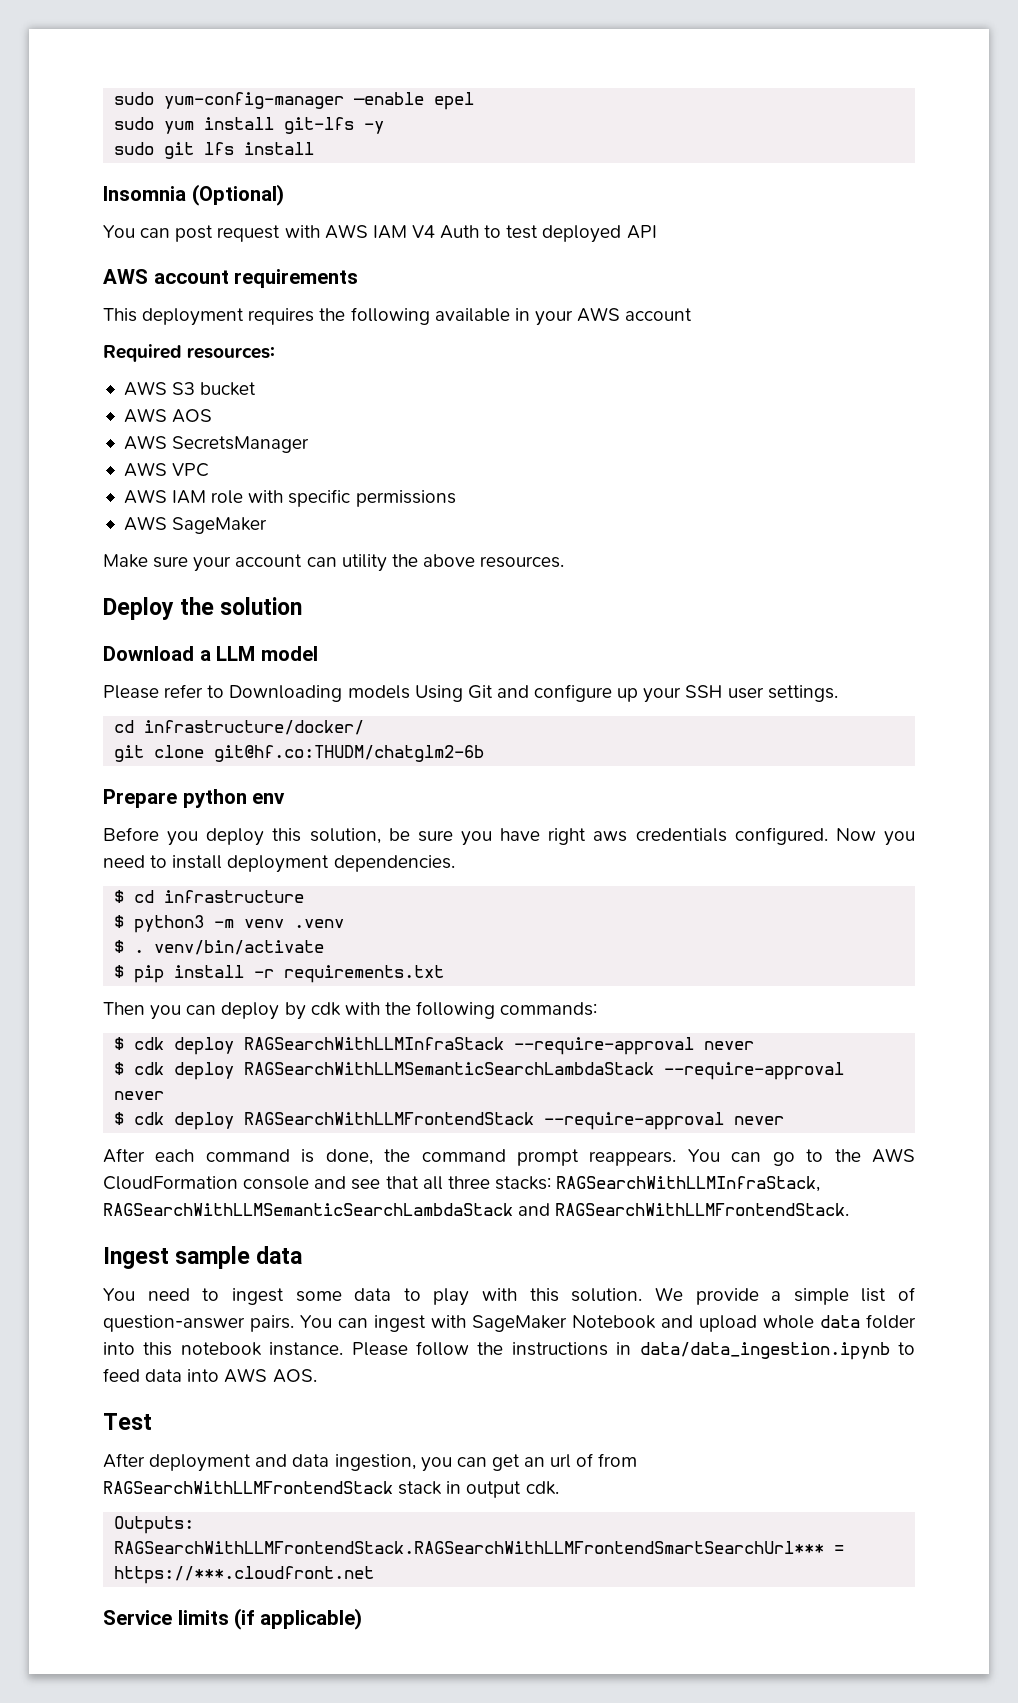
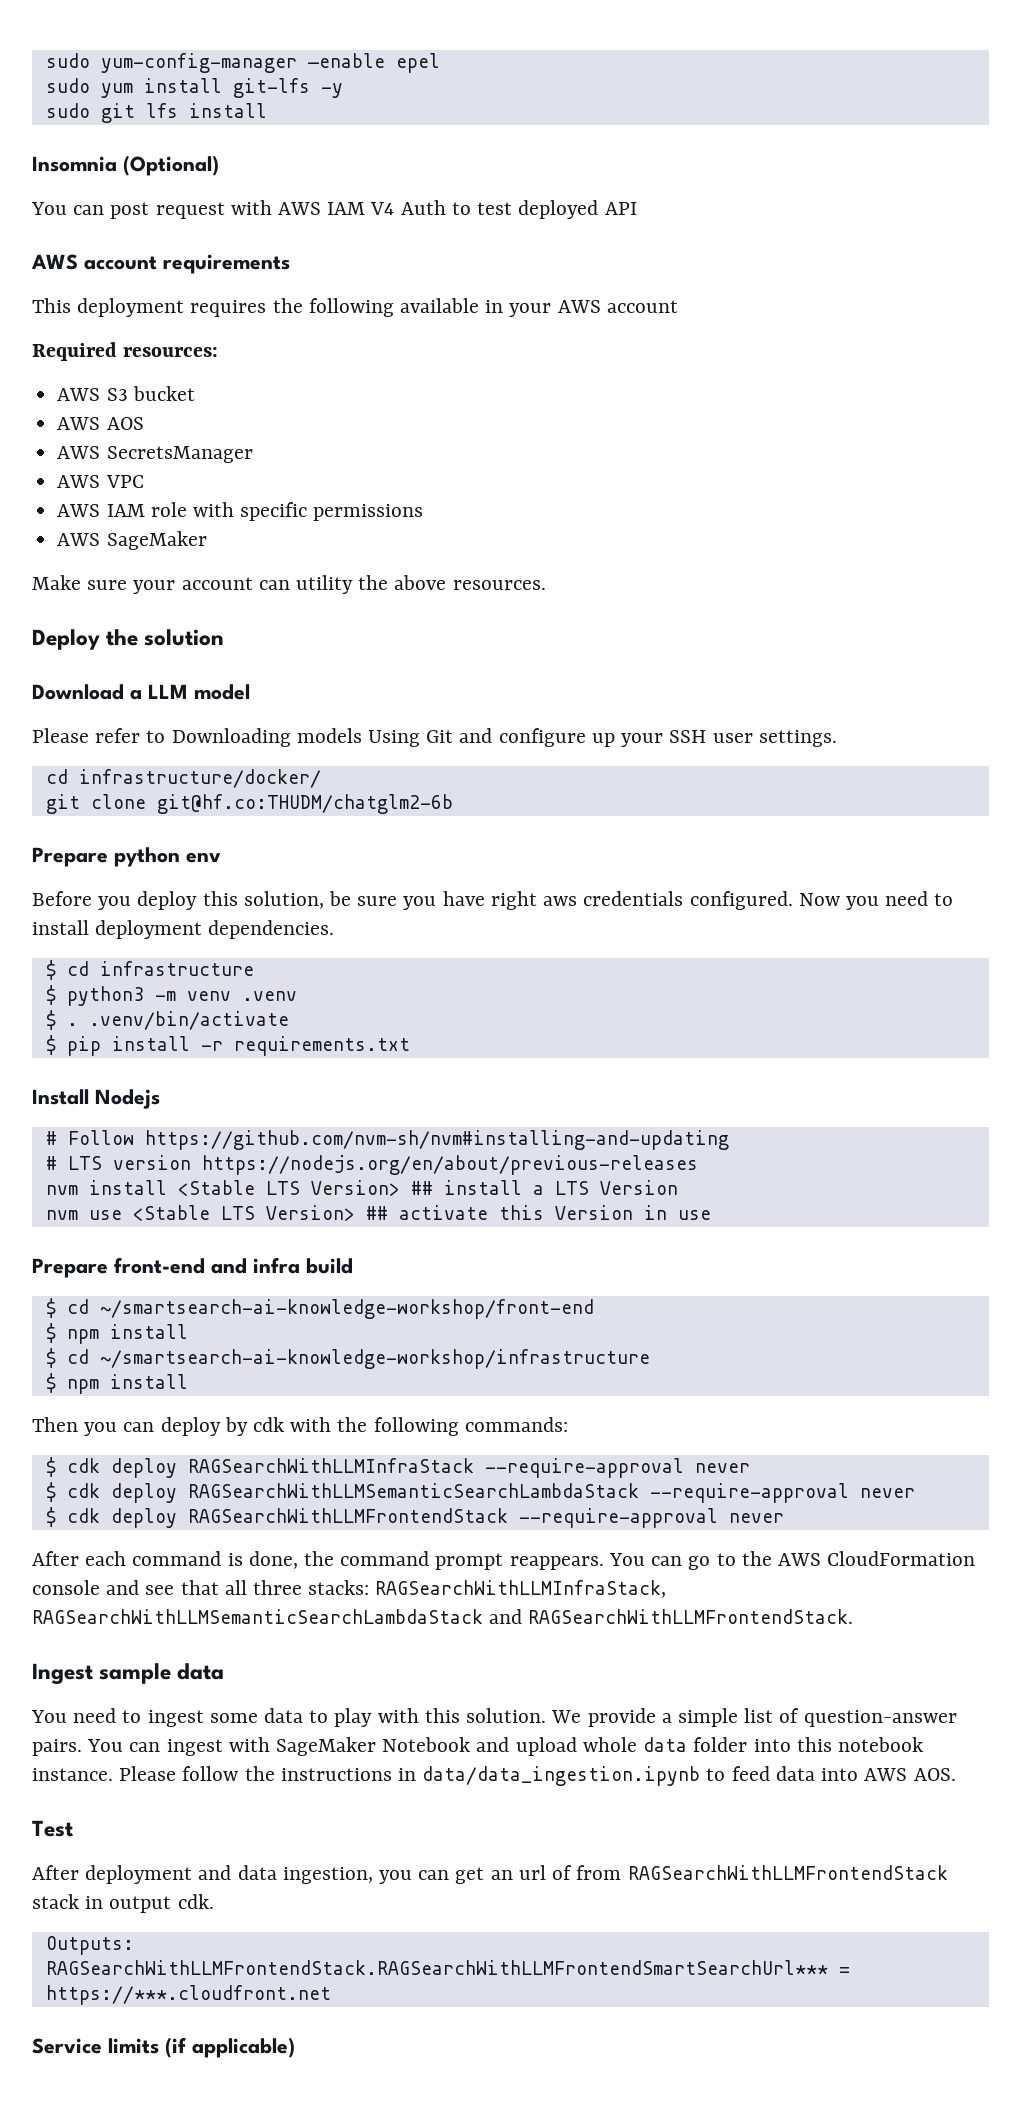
- $ . venv/bin/activate
+ $ . .venv/bin/activate
+ Install Nodejs
+ # Follow https://github.com/nvm-sh/nvm#installing-and-updating
+ # LTS version https://nodejs.org/en/about/previous-releases
+ nvm install <Stable LTS Version> ## install a LTS Version
+ nvm use <Stable LTS Version> ## activate this Version in use
+ Prepare front-end and infra build
+ $ cd ~/smartsearch-ai-knowledge-workshop/front-end
+ $ npm install
+ $ cd ~/smartsearch-ai-knowledge-workshop/infrastructure
+ $ npm install

